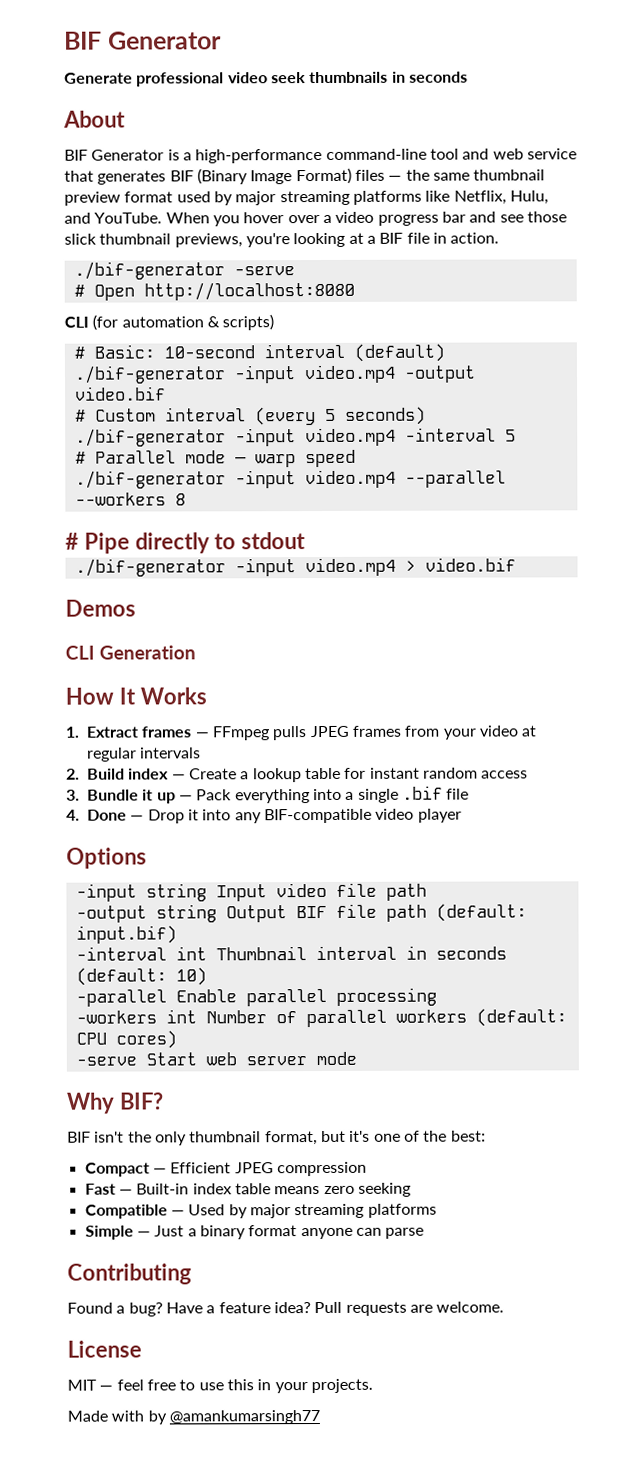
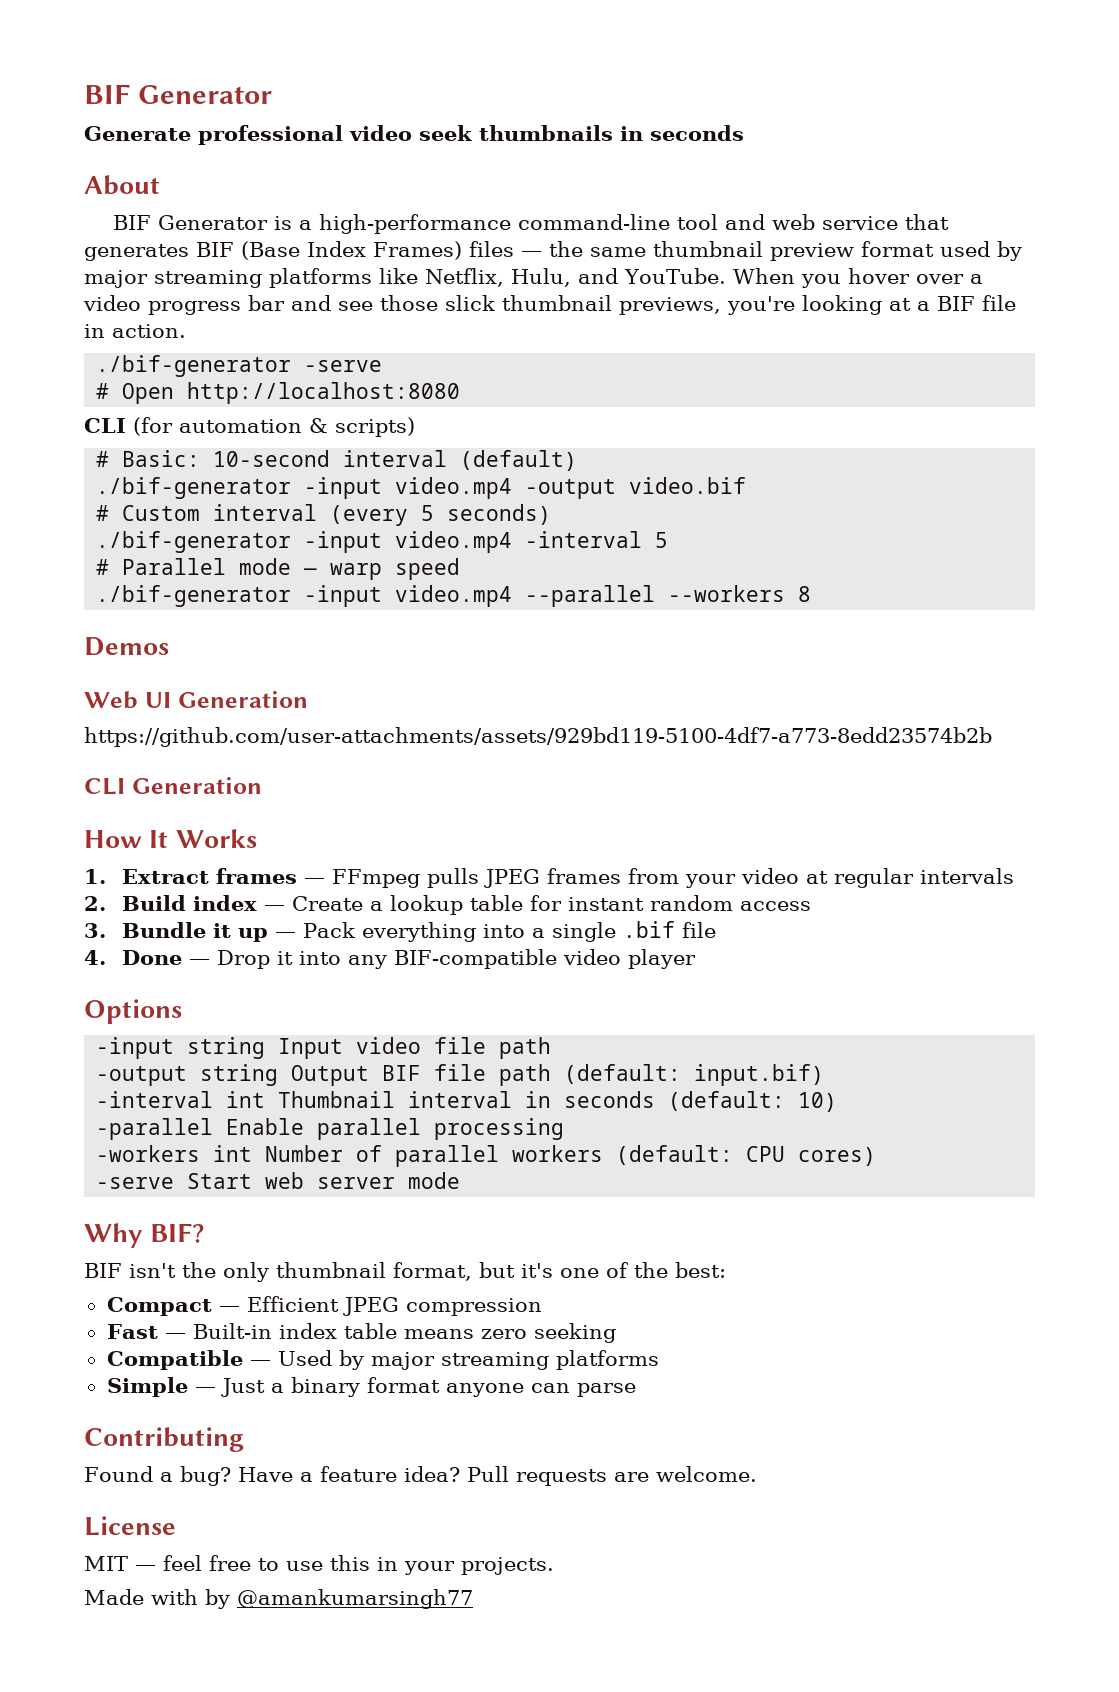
- BIF Generator is a high-performance command-line tool and web service that generates BIF (Binary Image Format) files — the same thumbnail preview format used by major streaming platforms like Netflix, Hulu, and YouTube.
+ BIF Generator is a high-performance command-line tool and web service that generates BIF (Base Index Frames) files — the same thumbnail preview format used by major streaming platforms like Netflix, Hulu, and YouTube.
- # Pipe directly to stdout
- ./bif-generator -input video.mp4 > video.bif
  Demos
+ Web UI Generation
+ https://github.com/user-attachments/assets/929bd119-5100-4df7-a773-8edd23574b2b

